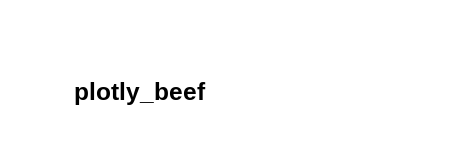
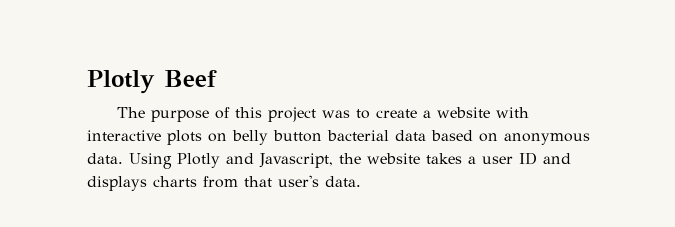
- plotly_beef
+ Plotly Beef
+ The purpose of this project was to create a website with interactive plots on belly button bacterial data based on anonymous data. Using Plotly and Javascript, the website takes a user ID and displays charts from that user's data.

